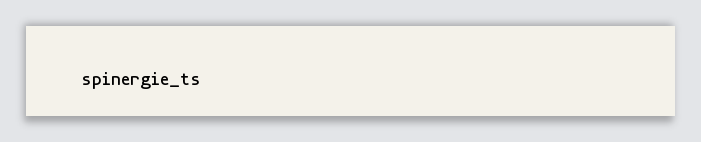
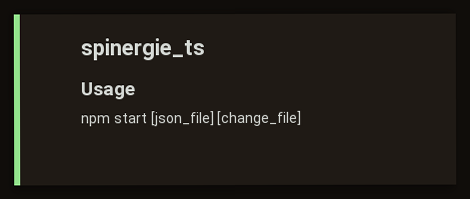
+ Usage
+ npm start [json_file] [change_file]

